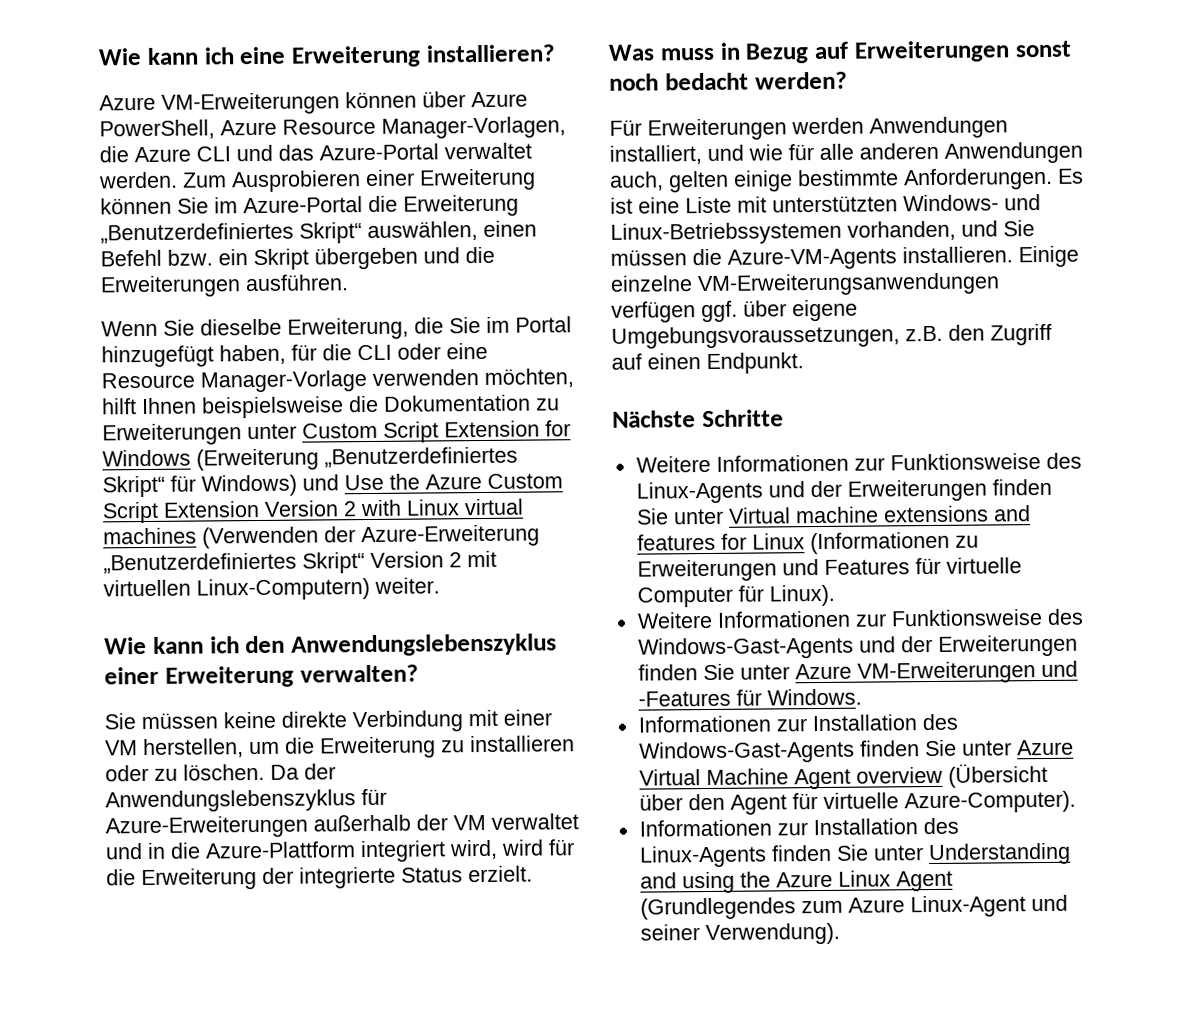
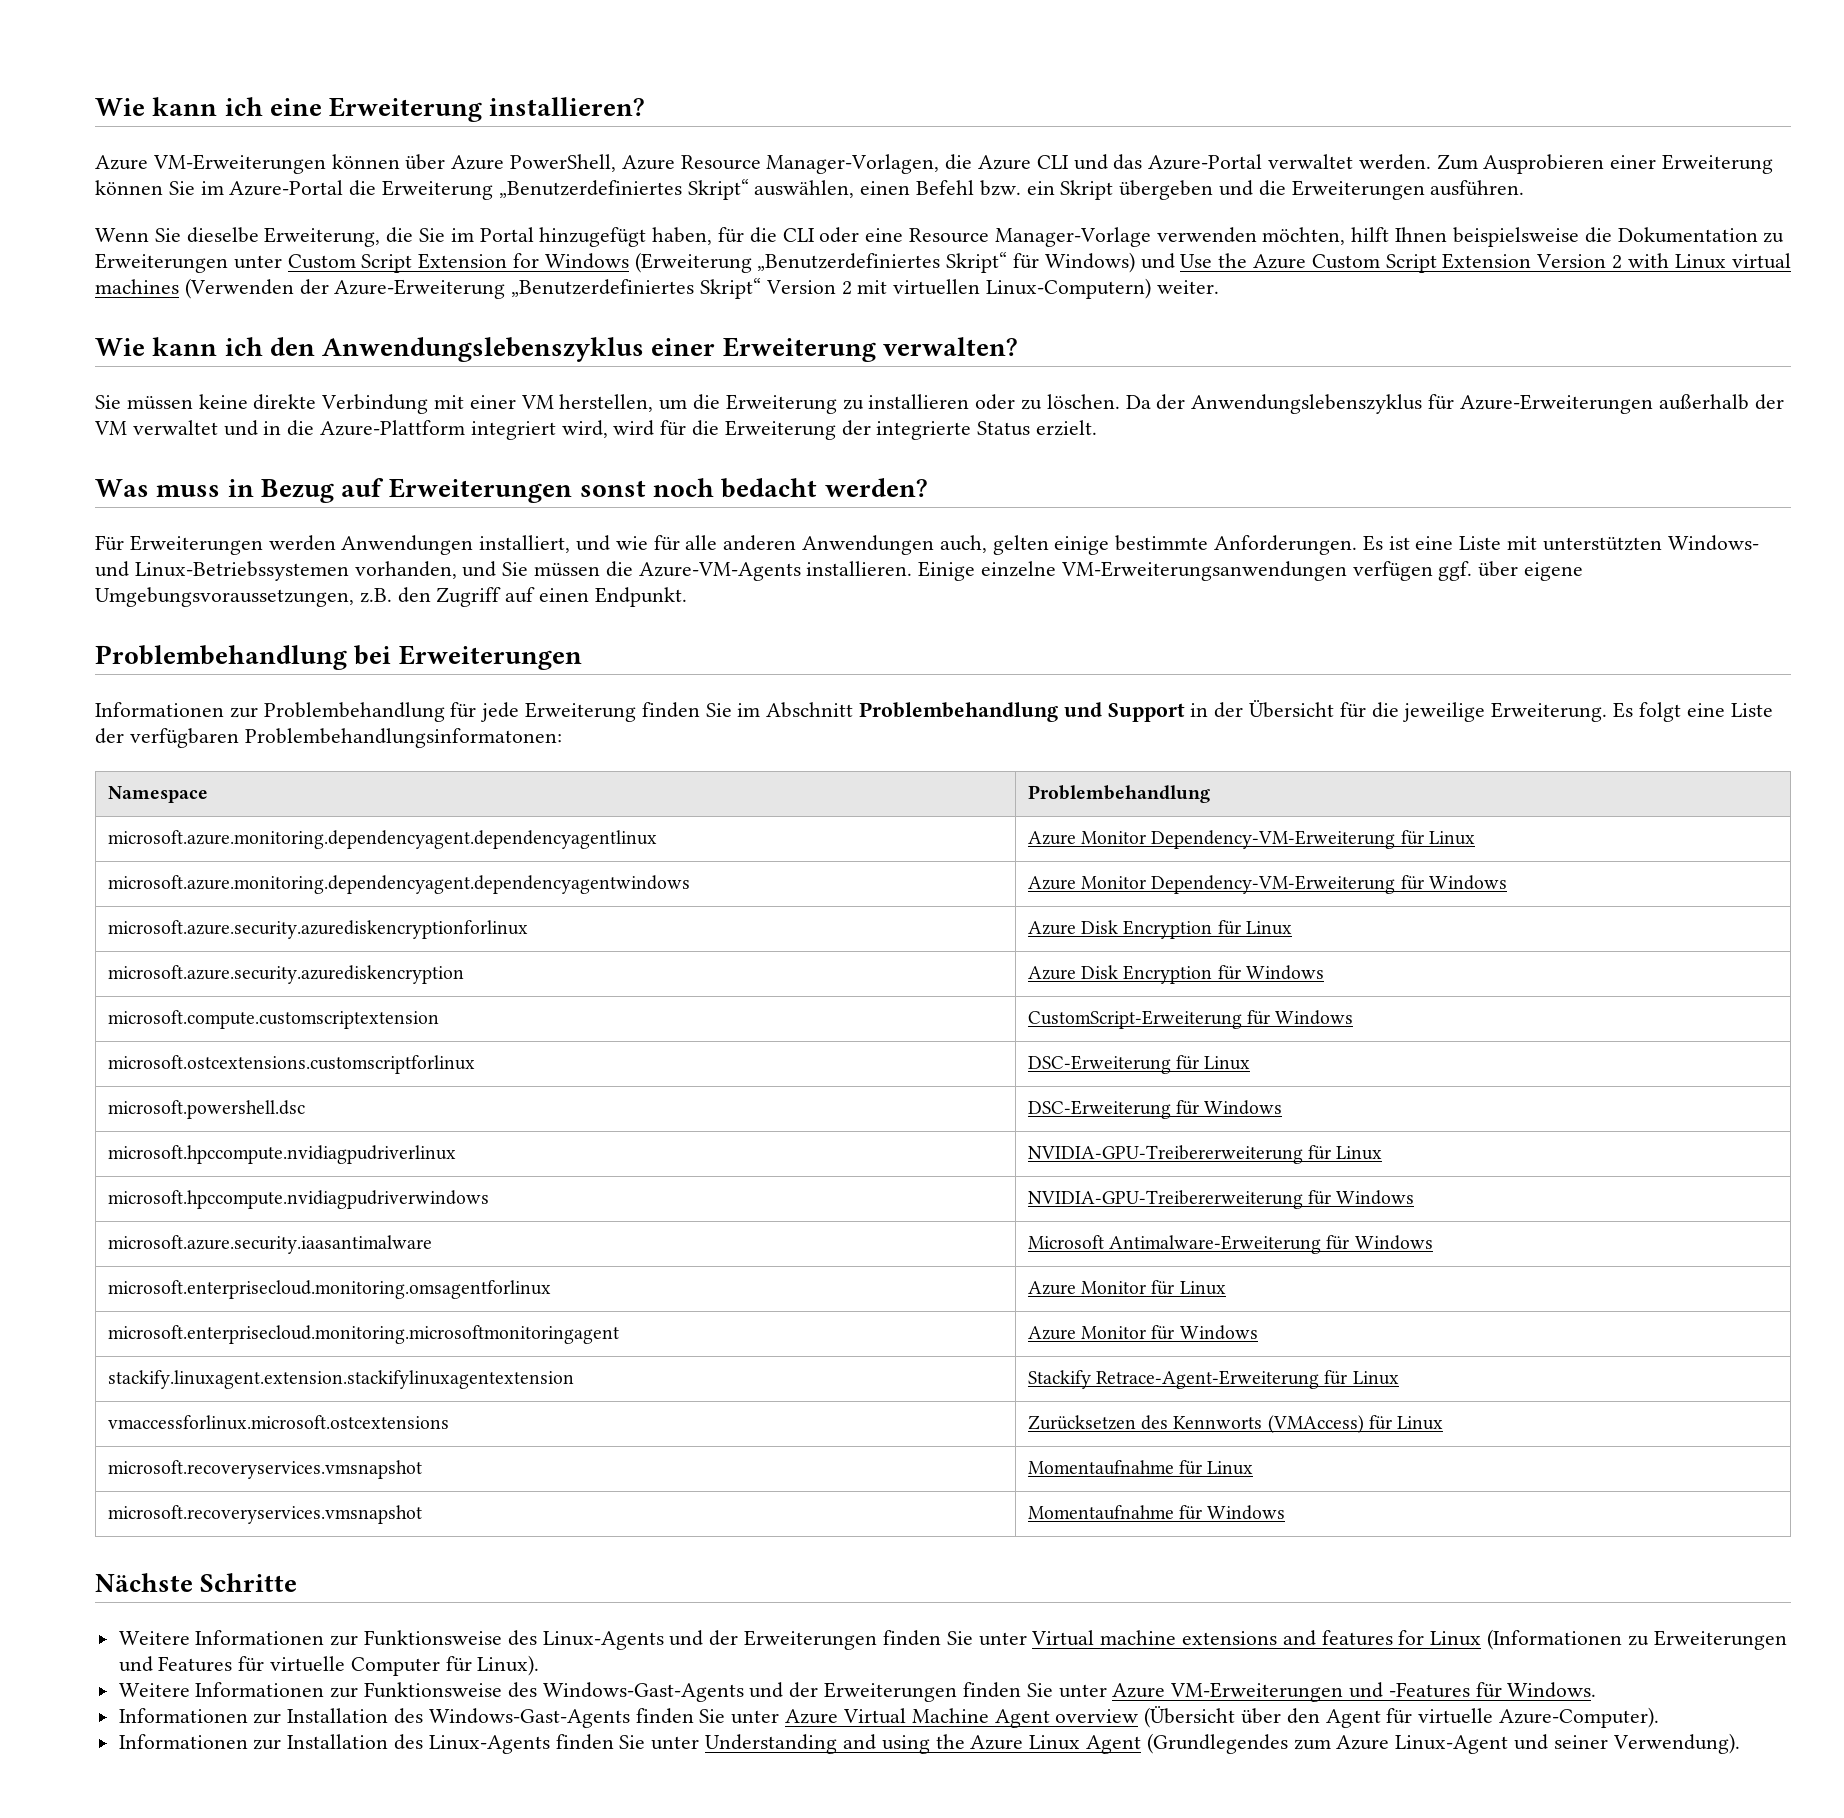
+ Problembehandlung bei Erweiterungen
+ Informationen zur Problembehandlung für jede Erweiterung finden Sie im Abschnitt Problembehandlung und Support in der Übersicht für die jeweilige Erweiterung. Es folgt eine Liste der verfügbaren Problembehandlungsinformatonen:
+ Namespace | Problembehandlung
+ microsoft.azure.monitoring.dependencyagent.dependencyagentlinux | Azure Monitor Dependency-VM-Erweiterung für Linux
+ microsoft.azure.monitoring.dependencyagent.dependencyagentwindows | Azure Monitor Dependency-VM-Erweiterung für Windows
+ microsoft.azure.security.azurediskencryptionforlinux | Azure Disk Encryption für Linux
+ microsoft.azure.security.azurediskencryption | Azure Disk Encryption für Windows
+ microsoft.compute.customscriptextension | CustomScript-Erweiterung für Windows
+ microsoft.ostcextensions.customscriptforlinux | DSC-Erweiterung für Linux
+ microsoft.powershell.dsc | DSC-Erweiterung für Windows
+ microsoft.hpccompute.nvidiagpudriverlinux | NVIDIA-GPU-Treibererweiterung für Linux
+ microsoft.hpccompute.nvidiagpudriverwindows | NVIDIA-GPU-Treibererweiterung für Windows
+ microsoft.azure.security.iaasantimalware | Microsoft Antimalware-Erweiterung für Windows
+ microsoft.enterprisecloud.monitoring.omsagentforlinux | Azure Monitor für Linux
+ microsoft.enterprisecloud.monitoring.microsoftmonitoringagent | Azure Monitor für Windows
+ stackify.linuxagent.extension.stackifylinuxagentextension | Stackify Retrace-Agent-Erweiterung für Linux
+ vmaccessforlinux.microsoft.ostcextensions | Zurücksetzen des Kennworts (VMAccess) für Linux
+ microsoft.recoveryservices.vmsnapshot | Momentaufnahme für Linux
+ microsoft.recoveryservices.vmsnapshot | Momentaufnahme für Windows

